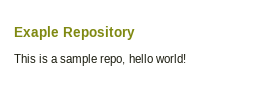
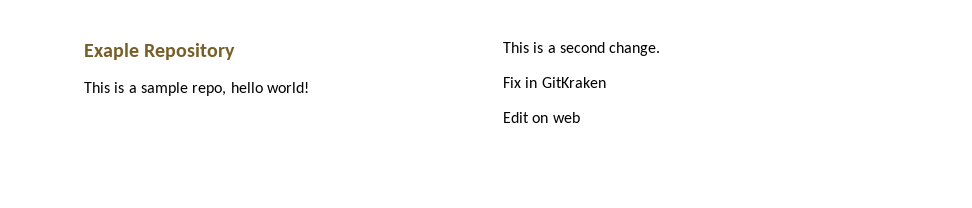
+ This is a second change.
+ Fix in GitKraken
+ Edit on web

